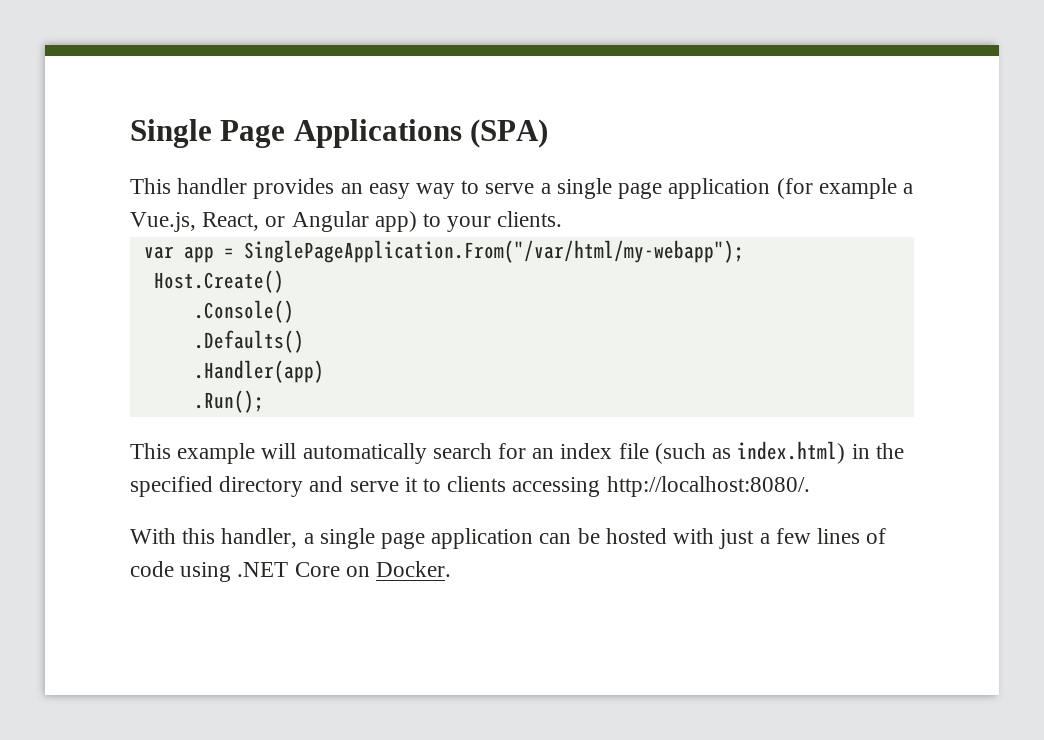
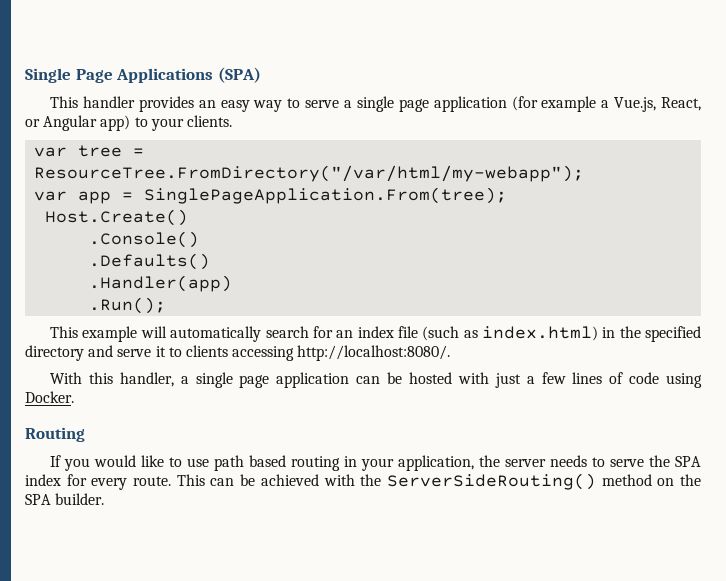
+ var tree = ResourceTree.FromDirectory("/var/html/my-webapp");
- var app = SinglePageApplication.From("/var/html/my-webapp");
+ var app = SinglePageApplication.From(tree);
- With this handler, a single page application can be hosted with just a few lines of code using .NET Core on Docker.
+ With this handler, a single page application can be hosted with just a few lines of code using Docker.
+ Routing
+ If you would like to use path based routing in your application, the server needs to serve the SPA index for every route. This can be achieved with the ServerSideRouting() method on the SPA builder.

